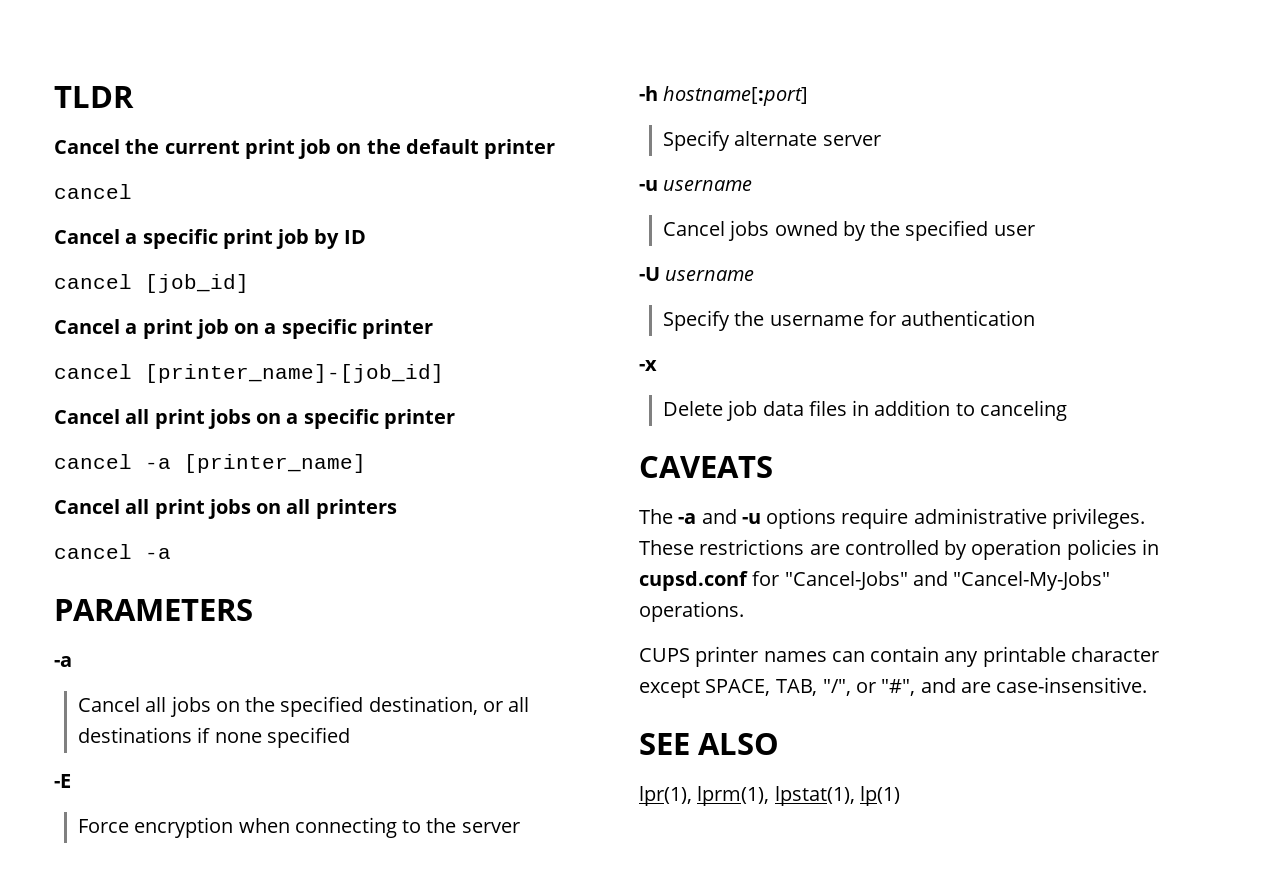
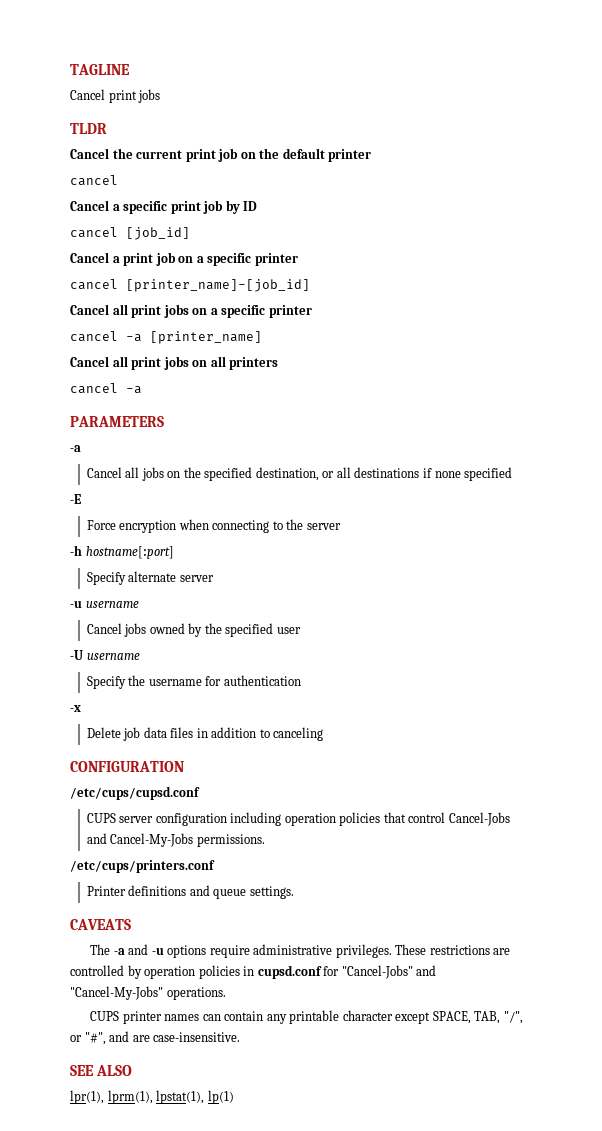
+ TAGLINE
+ Cancel print jobs
+ CONFIGURATION
+ /etc/cups/cupsd.conf
+ CUPS server configuration including operation policies that control Cancel-Jobs and Cancel-My-Jobs permissions.
+ /etc/cups/printers.conf
+ Printer definitions and queue settings.

